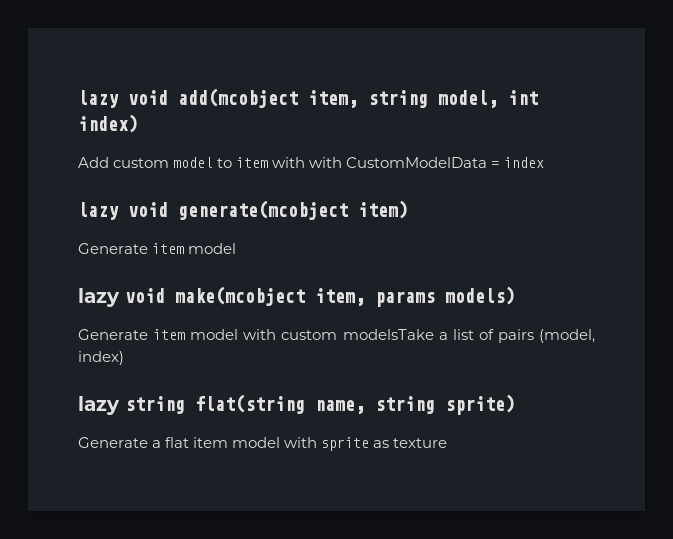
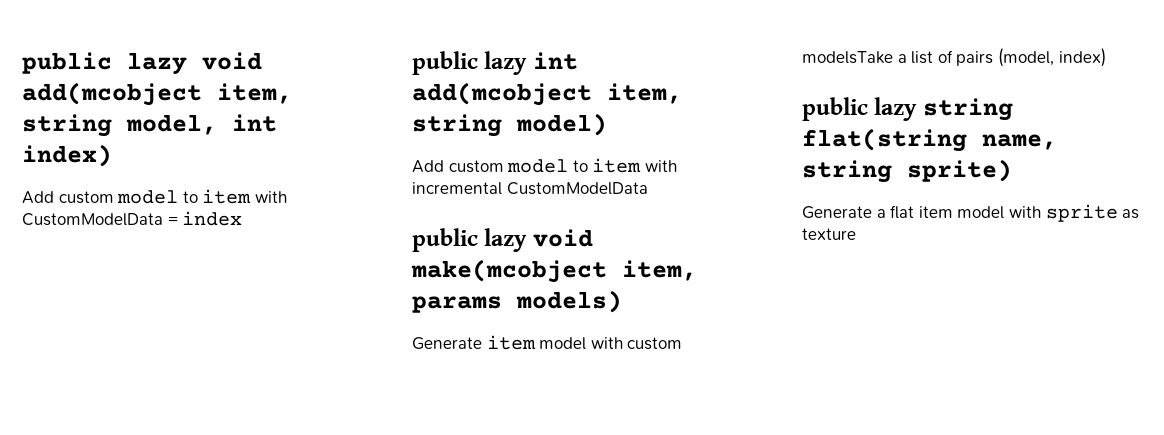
- lazy void add(mcobject item, string model, int index)
+ public lazy void add(mcobject item, string model, int index)
- Add custom model to item with with CustomModelData = index
+ Add custom model to item with CustomModelData = index
- lazy void generate(mcobject item)
- Generate item model
- lazy void make(mcobject item, params models)
+ public lazy int add(mcobject item, string model)
+ Add custom model to item with incremental CustomModelData
+ public lazy void make(mcobject item, params models)
- lazy string flat(string name, string sprite)
+ public lazy string flat(string name, string sprite)

